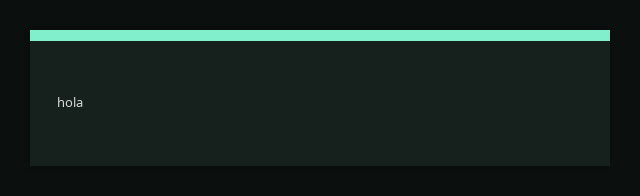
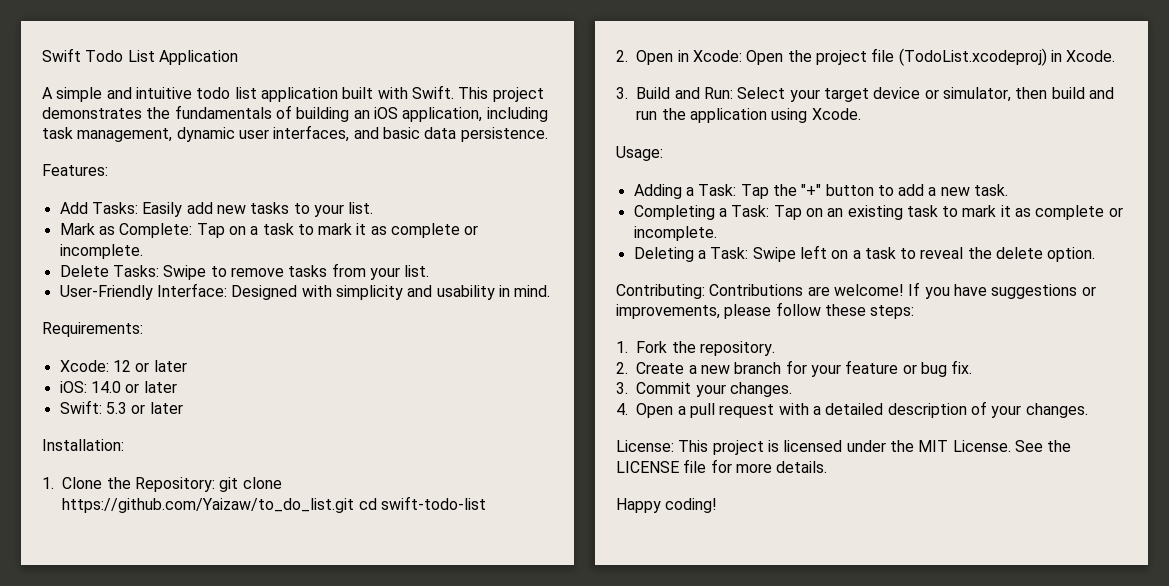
- hola
+ Swift Todo List Application
+ A simple and intuitive todo list application built with Swift. This project demonstrates the fundamentals of building an iOS application, including task management, dynamic user interfaces, and basic data persistence.
+ Features:
+ Add Tasks: Easily add new tasks to your list.
+ Mark as Complete: Tap on a task to mark it as complete or incomplete.
+ Delete Tasks: Swipe to remove tasks from your list.
+ User-Friendly Interface: Designed with simplicity and usability in mind.
+ Requirements:
+ Xcode: 12 or later
+ iOS: 14.0 or later
+ Swift: 5.3 or later
+ Installation:
+ 1. Clone the Repository: git clone https://github.com/Yaizaw/to_do_list.git cd swift-todo-list
+ 2. Open in Xcode: Open the project file (TodoList.xcodeproj) in Xcode.
+ 3. Build and Run: Select your target device or simulator, then build and run the application using Xcode.
+ Usage:
+ Adding a Task: Tap the "+" button to add a new task.
+ Completing a Task: Tap on an existing task to mark it as complete or incomplete.
+ Deleting a Task: Swipe left on a task to reveal the delete option.
+ Contributing: Contributions are welcome! If you have suggestions or improvements, please follow these steps:
+ 1. Fork the repository.
+ 2. Create a new branch for your feature or bug fix.
+ 3. Commit your changes.
+ 4. Open a pull request with a detailed description of your changes.
+ License: This project is licensed under the MIT License. See the LICENSE file for more details.
+ Happy coding!

